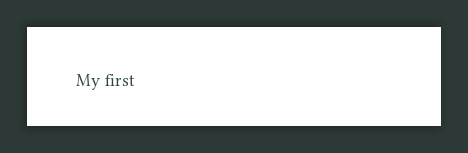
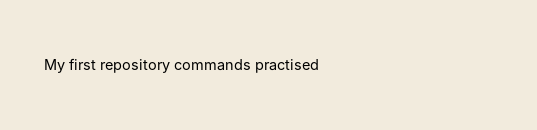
- My first
+ My first repository commands practised

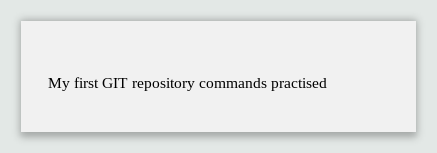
- My first repository commands practised
+ My first GIT repository commands practised

